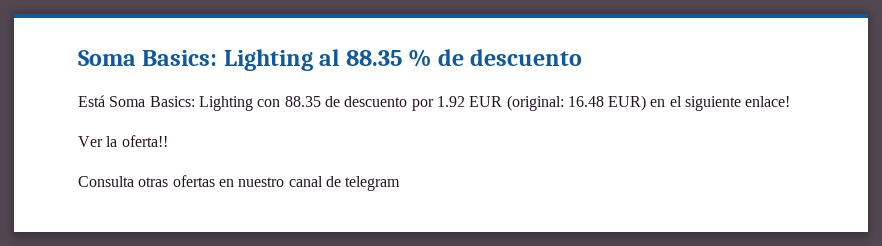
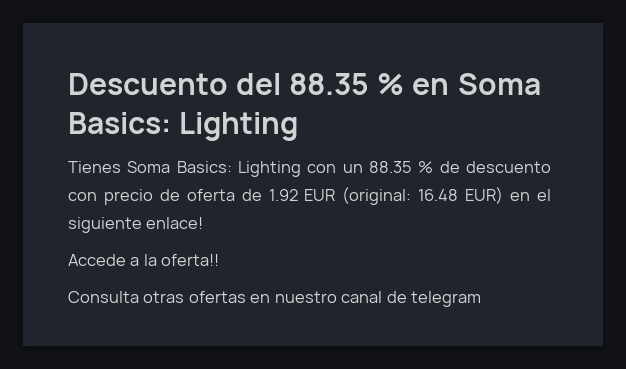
- Soma Basics: Lighting al 88.35 % de descuento
- Está Soma Basics: Lighting con 88.35 de descuento por 1.92 EUR (original: 16.48 EUR) en el siguiente enlace!
+ Descuento del 88.35 % en Soma Basics: Lighting
+ Tienes Soma Basics: Lighting con un 88.35 % de descuento con precio de oferta de 1.92 EUR (original: 16.48 EUR) en el siguiente enlace!
- Ver la oferta!!
+ Accede a la oferta!!

